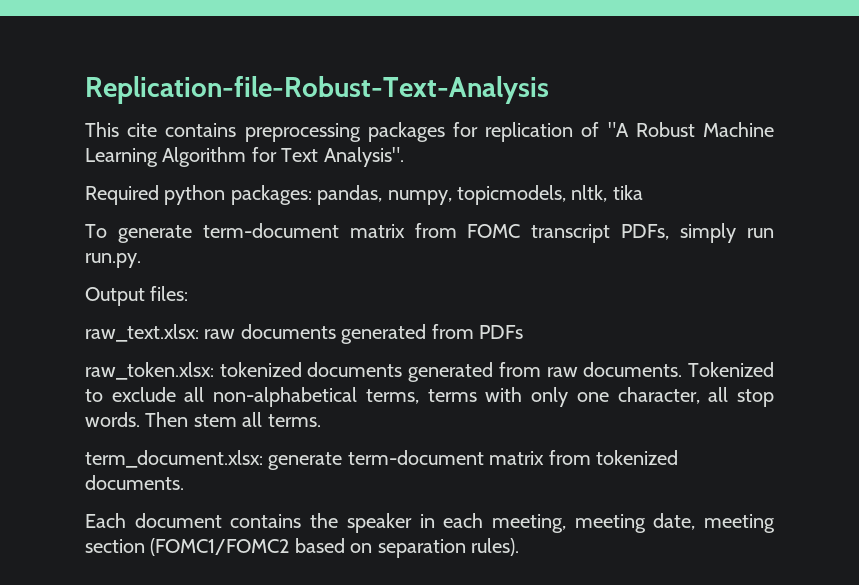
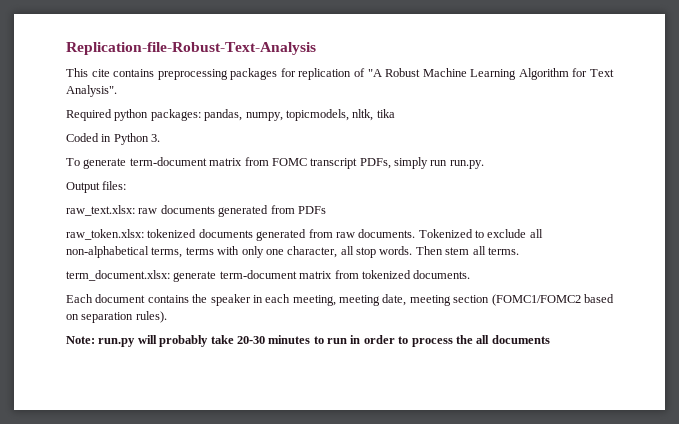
+ Coded in Python 3.
+ Note: run.py will probably take 20-30 minutes to run in order to process the all documents

